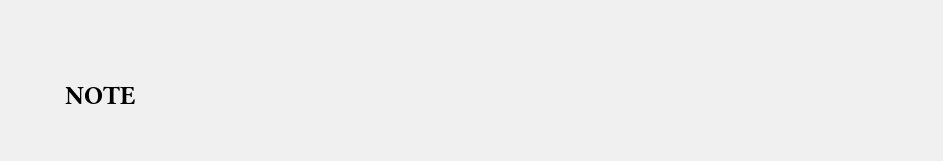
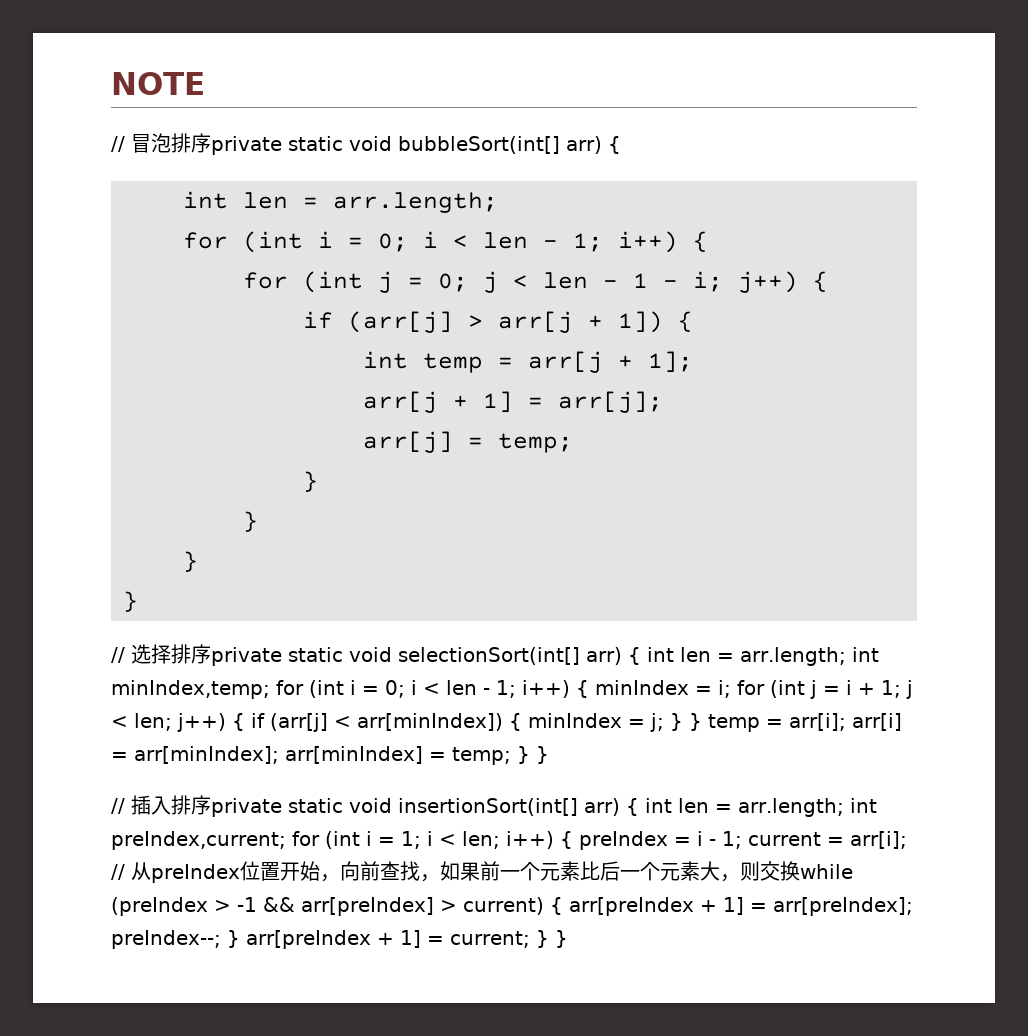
+ // 冒泡排序private static void bubbleSort(int[] arr) {
+ int len = arr.length;
+ for (int i = 0; i < len - 1; i++) {
+ for (int j = 0; j < len - 1 - i; j++) {
+ if (arr[j] > arr[j + 1]) {
+ int temp = arr[j + 1];
+ arr[j + 1] = arr[j];
+ arr[j] = temp;
+ }
+ }
+ }
+ }
+ // 选择排序private static void selectionSort(int[] arr) { int len = arr.length; int minIndex,temp; for (int i = 0; i < len - 1; i++) { minIndex = i; for (int j = i + 1; j < len; j++) { if (arr[j] < arr[minIndex]) { minIndex = j; } } temp = arr[i]; arr[i] = arr[minIndex]; arr[minIndex] = temp; } }
+ // 插入排序private static void insertionSort(int[] arr) { int len = arr.length; int preIndex,current; for (int i = 1; i < len; i++) { preIndex = i - 1; current = arr[i]; // 从preIndex位置开始，向前查找，如果前一个元素比后一个元素大，则交换while (preIndex > -1 && arr[preIndex] > current) { arr[preIndex + 1] = arr[preIndex]; preIndex--; } arr[preIndex + 1] = current; } }

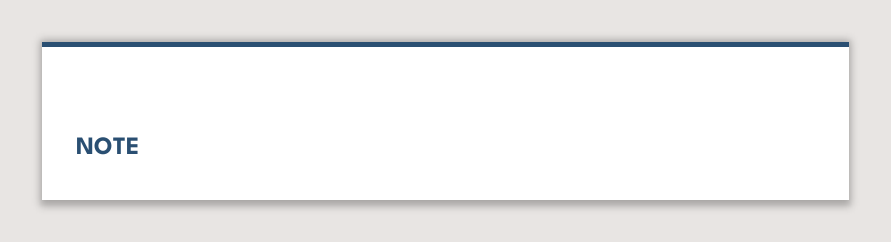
- // 冒泡排序private static void bubbleSort(int[] arr) {
- int len = arr.length;
- for (int i = 0; i < len - 1; i++) {
- for (int j = 0; j < len - 1 - i; j++) {
- if (arr[j] > arr[j + 1]) {
- int temp = arr[j + 1];
- arr[j + 1] = arr[j];
- arr[j] = temp;
- }
- }
- }
- }
- // 选择排序private static void selectionSort(int[] arr) { int len = arr.length; int minIndex,temp; for (int i = 0; i < len - 1; i++) { minIndex = i; for (int j = i + 1; j < len; j++) { if (arr[j] < arr[minIndex]) { minIndex = j; } } temp = arr[i]; arr[i] = arr[minIndex]; arr[minIndex] = temp; } }
- // 插入排序private static void insertionSort(int[] arr) { int len = arr.length; int preIndex,current; for (int i = 1; i < len; i++) { preIndex = i - 1; current = arr[i]; // 从preIndex位置开始，向前查找，如果前一个元素比后一个元素大，则交换while (preIndex > -1 && arr[preIndex] > current) { arr[preIndex + 1] = arr[preIndex]; preIndex--; } arr[preIndex + 1] = current; } }

